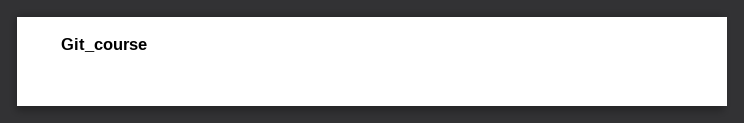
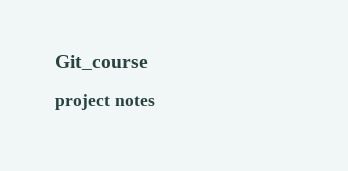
+ project notes

